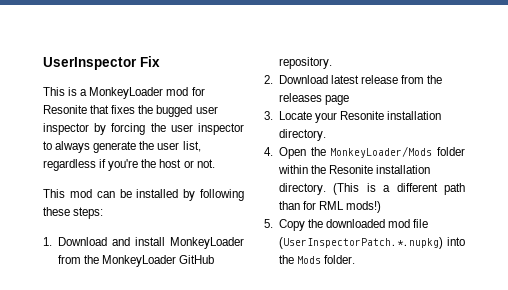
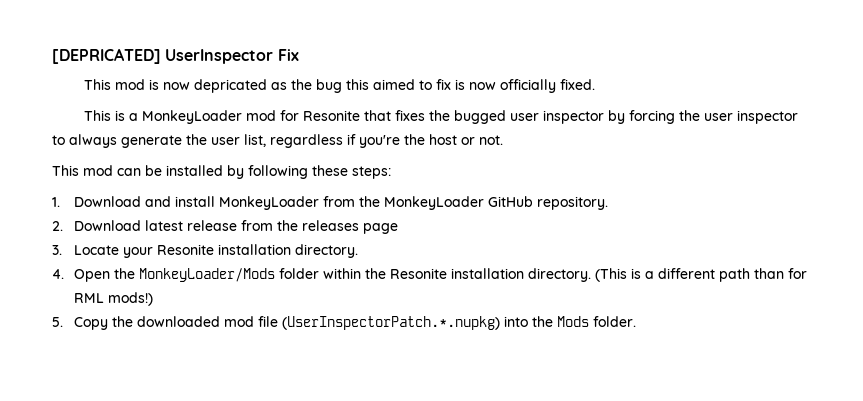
- UserInspector Fix
+ [DEPRICATED] UserInspector Fix
+ This mod is now depricated as the bug this aimed to fix is now officially fixed.

